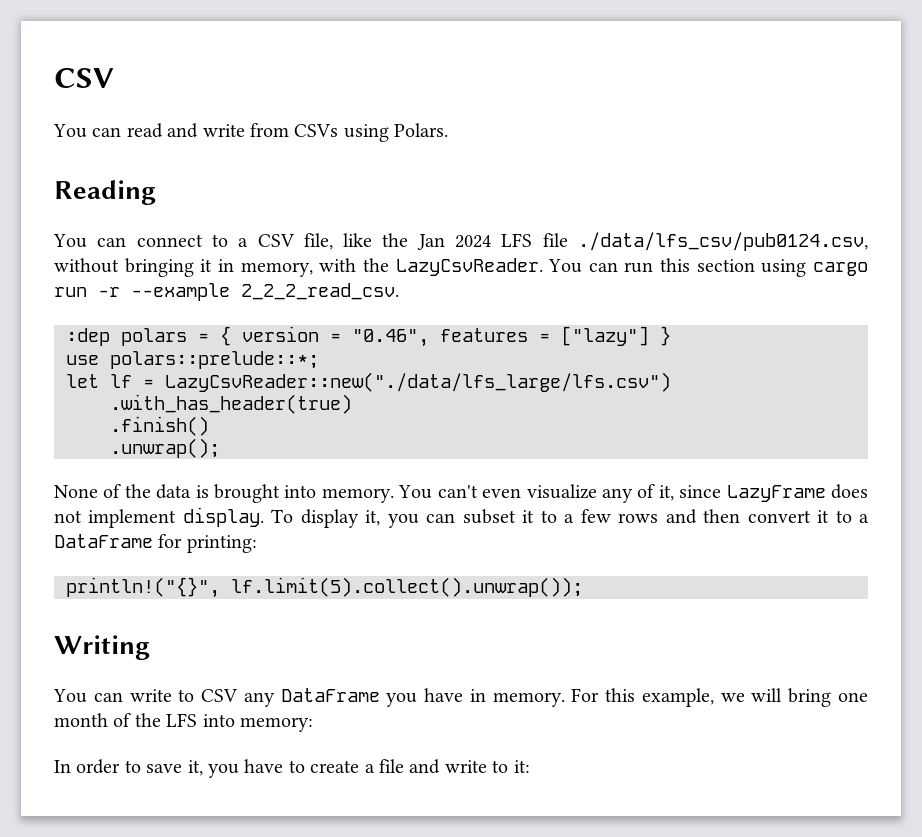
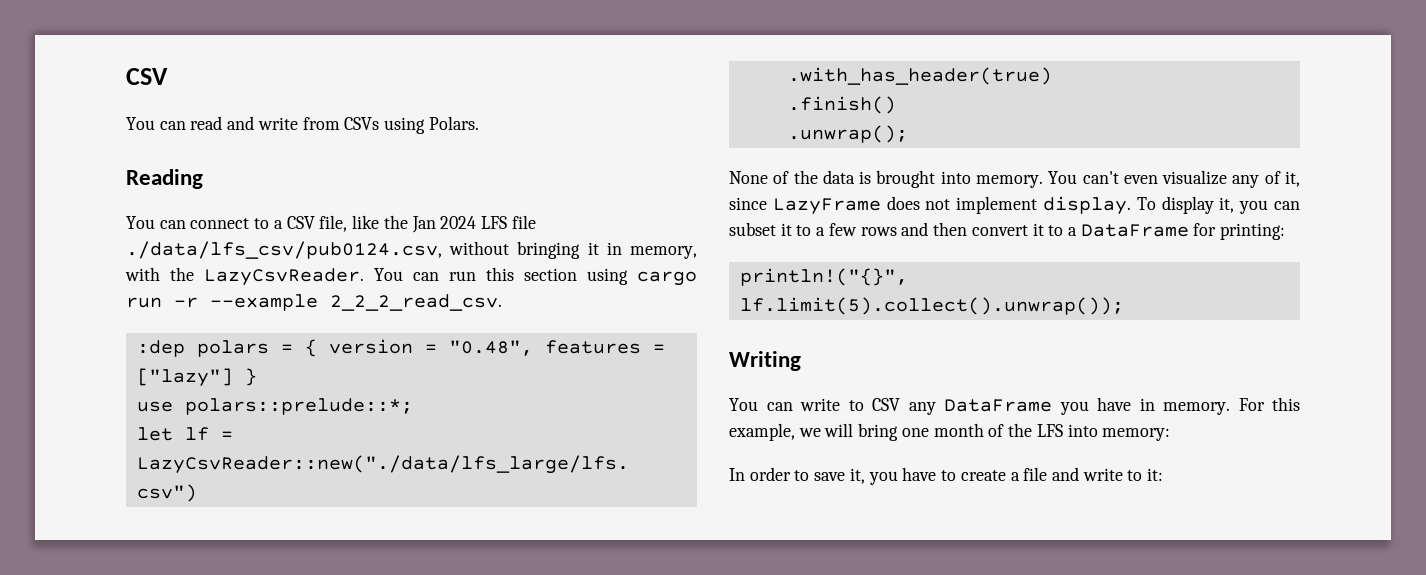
- :dep polars = { version = "0.46", features = ["lazy"] }
+ :dep polars = { version = "0.48", features = ["lazy"] }

